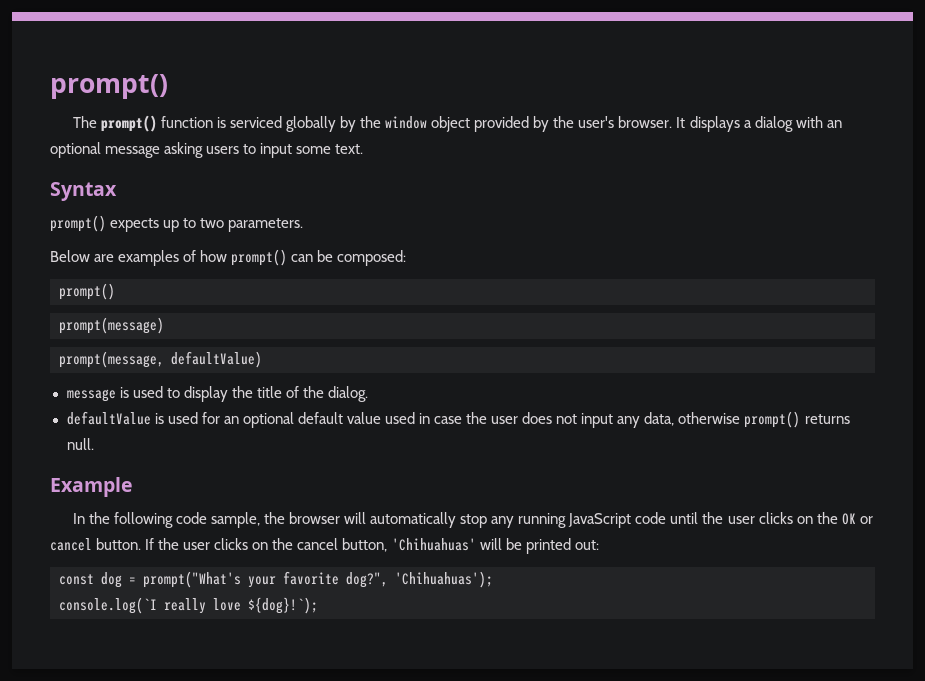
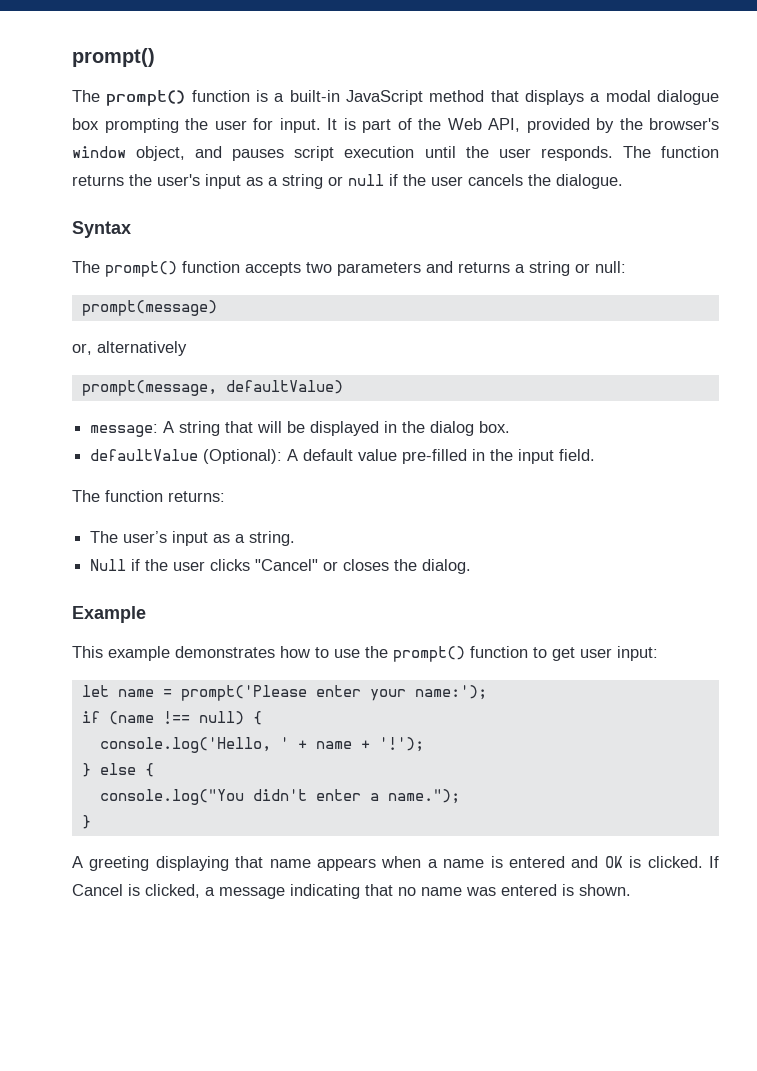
- The prompt() function is serviced globally by the window object provided by the user's browser. It displays a dialog with an optional message asking users to input some text.
+ The prompt() function is a built-in JavaScript method that displays a modal dialogue box prompting the user for input. It is part of the Web API, provided by the browser's window object, and pauses script execution until the user responds. The function returns the user's input as a string or null if the user cancels the dialogue.
  Syntax
- prompt() expects up to two parameters.
- Below are examples of how prompt() can be composed:
- prompt()
+ The prompt() function accepts two parameters and returns a string or null:
+ or, alternatively
- message is used to display the title of the dialog.
- defaultValue is used for an optional default value used in case the user does not input any data, otherwise prompt() returns null.
+ message: A string that will be displayed in the dialog box.
+ defaultValue (Optional): A default value pre-filled in the input field.
+ The function returns:
+ The user’s input as a string.
+ Null if the user clicks "Cancel" or closes the dialog.
  Example
- In the following code sample, the browser will automatically stop any running JavaScript code until the user clicks on the OK or cancel button. If the user clicks on the cancel button, 'Chihuahuas' will be printed out:
- const dog = prompt("What's your favorite dog?", 'Chihuahuas');
- console.log(`I really love ${dog}!`);
+ This example demonstrates how to use the prompt() function to get user input:
+ let name = prompt('Please enter your name:');
+ if (name !== null) {
+ console.log('Hello, ' + name + '!');
+ } else {
+ console.log("You didn't enter a name.");
+ }
+ A greeting displaying that name appears when a name is entered and OK is clicked. If Cancel is clicked, a message indicating that no name was entered is shown.

